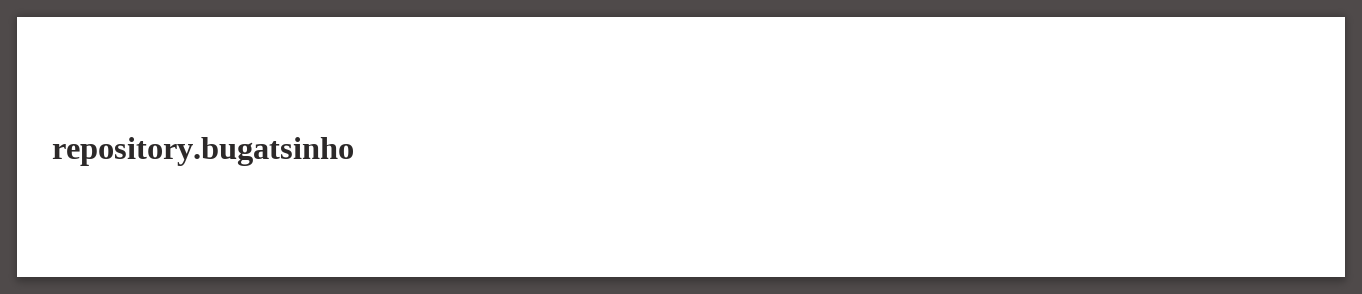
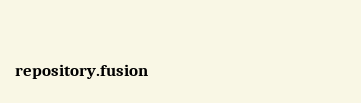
- repository.bugatsinho
+ repository.fusion

